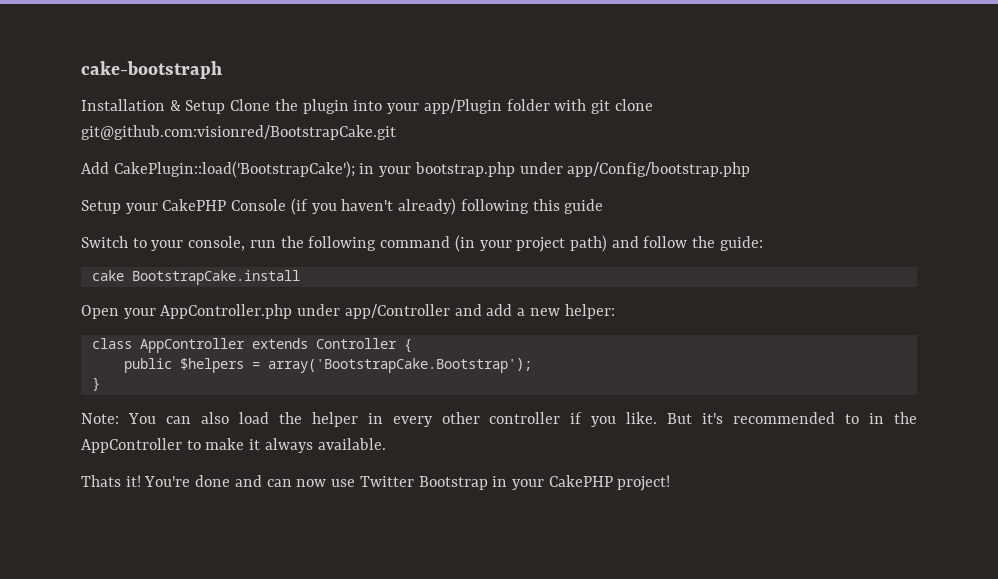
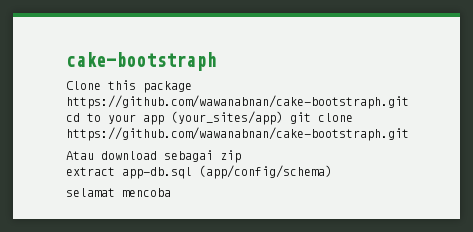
- Installation & Setup Clone the plugin into your app/Plugin folder with git clone git@github.com:visionred/BootstrapCake.git
- Add CakePlugin::load('BootstrapCake'); in your bootstrap.php under app/Config/bootstrap.php
- Setup your CakePHP Console (if you haven't already) following this guide
- Switch to your console, run the following command (in your project path) and follow the guide:
- cake BootstrapCake.install
- Open your AppController.php under app/Controller and add a new helper:
- class AppController extends Controller {
- public $helpers = array('BootstrapCake.Bootstrap');
- }
- Note: You can also load the helper in every other controller if you like. But it's recommended to in the AppController to make it always available.
- Thats it! You're done and can now use Twitter Bootstrap in your CakePHP project!
+ Clone this package https://github.com/wawanabnan/cake-bootstraph.git cd to your app (your_sites/app) git clone https://github.com/wawanabnan/cake-bootstraph.git
+ Atau download sebagai zip
+ extract app-db.sql (app/config/schema)
+ selamat mencoba

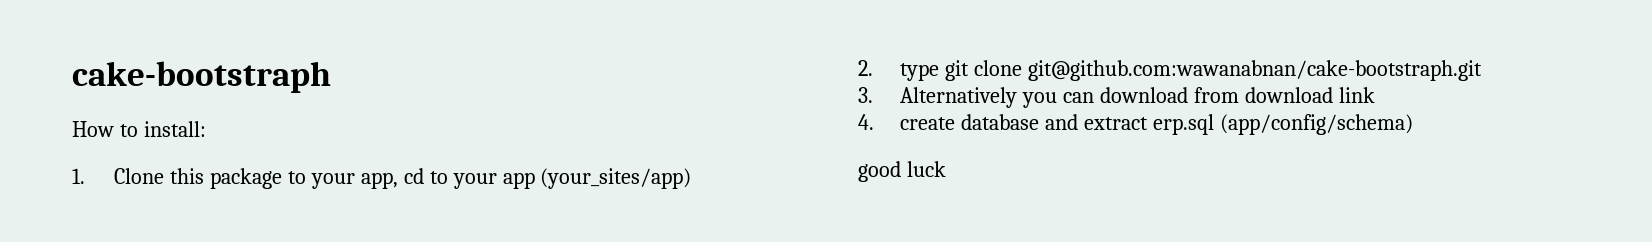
- Clone this package https://github.com/wawanabnan/cake-bootstraph.git cd to your app (your_sites/app) git clone https://github.com/wawanabnan/cake-bootstraph.git
- Atau download sebagai zip
- extract app-db.sql (app/config/schema)
+ How to install:
+ 1. Clone this package to your app, cd to your app (your_sites/app)
+ 2. type git clone git@github.com:wawanabnan/cake-bootstraph.git
+ 3. Alternatively you can download from download link
+ 4. create database and extract erp.sql (app/config/schema)
- selamat mencoba
+ good luck

